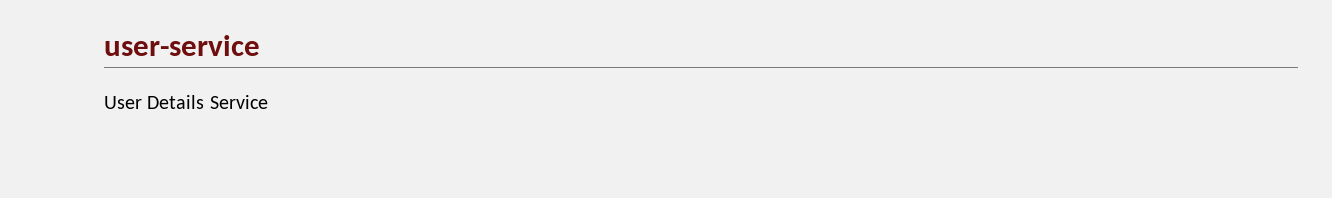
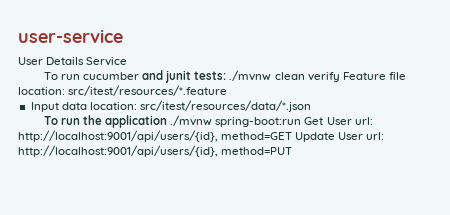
+ To run cucumber and junit tests: ./mvnw clean verify Feature file location: src/itest/resources/*.feature
+ Input data location: src/itest/resources/data/*.json
+ To run the application ./mvnw spring-boot:run Get User url: http://localhost:9001/api/users/{id}, method=GET Update User url: http://localhost:9001/api/users/{id}, method=PUT

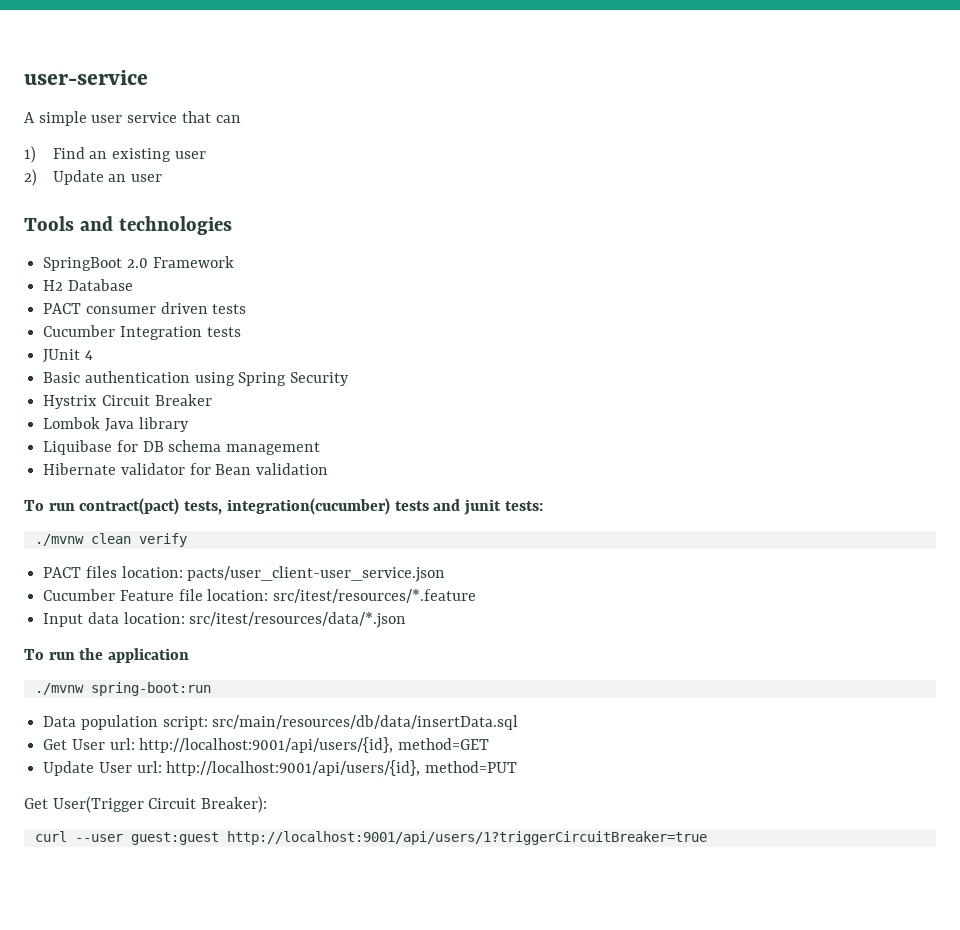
- User Details Service
- To run cucumber and junit tests: ./mvnw clean verify Feature file location: src/itest/resources/*.feature
+ A simple user service that can
+ 1) Find an existing user
+ 2) Update an user
+ Tools and technologies
+ SpringBoot 2.0 Framework
+ H2 Database
+ PACT consumer driven tests
+ Cucumber Integration tests
+ JUnit 4
+ Basic authentication using Spring Security
+ Hystrix Circuit Breaker
+ Lombok Java library
+ Liquibase for DB schema management
+ Hibernate validator for Bean validation
+ To run contract(pact) tests, integration(cucumber) tests and junit tests:
+ ./mvnw clean verify
+ PACT files location: pacts/user_client-user_service.json
+ Cucumber Feature file location: src/itest/resources/*.feature
- To run the application ./mvnw spring-boot:run Get User url: http://localhost:9001/api/users/{id}, method=GET Update User url: http://localhost:9001/api/users/{id}, method=PUT
+ To run the application
+ ./mvnw spring-boot:run
+ Data population script: src/main/resources/db/data/insertData.sql
+ Get User url: http://localhost:9001/api/users/{id}, method=GET
+ Update User url: http://localhost:9001/api/users/{id}, method=PUT
+ Get User(Trigger Circuit Breaker):
+ curl --user guest:guest http://localhost:9001/api/users/1?triggerCircuitBreaker=true

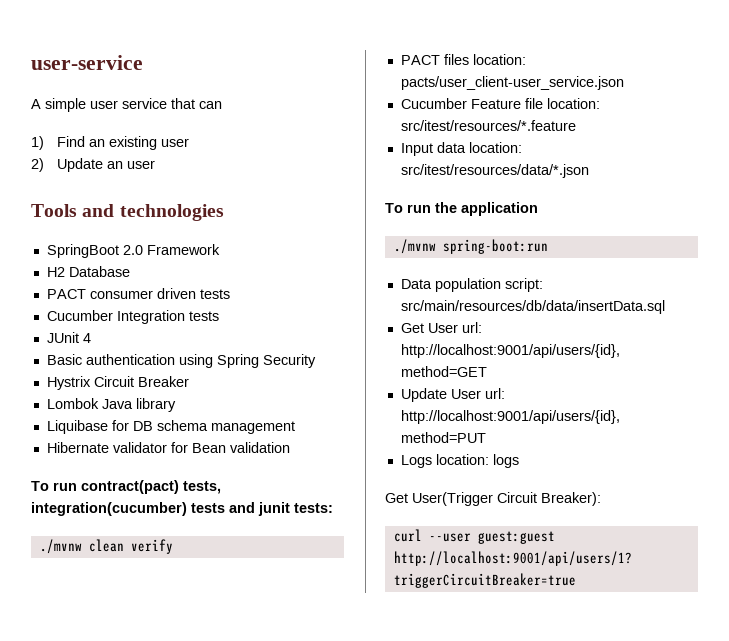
+ Logs location: logs

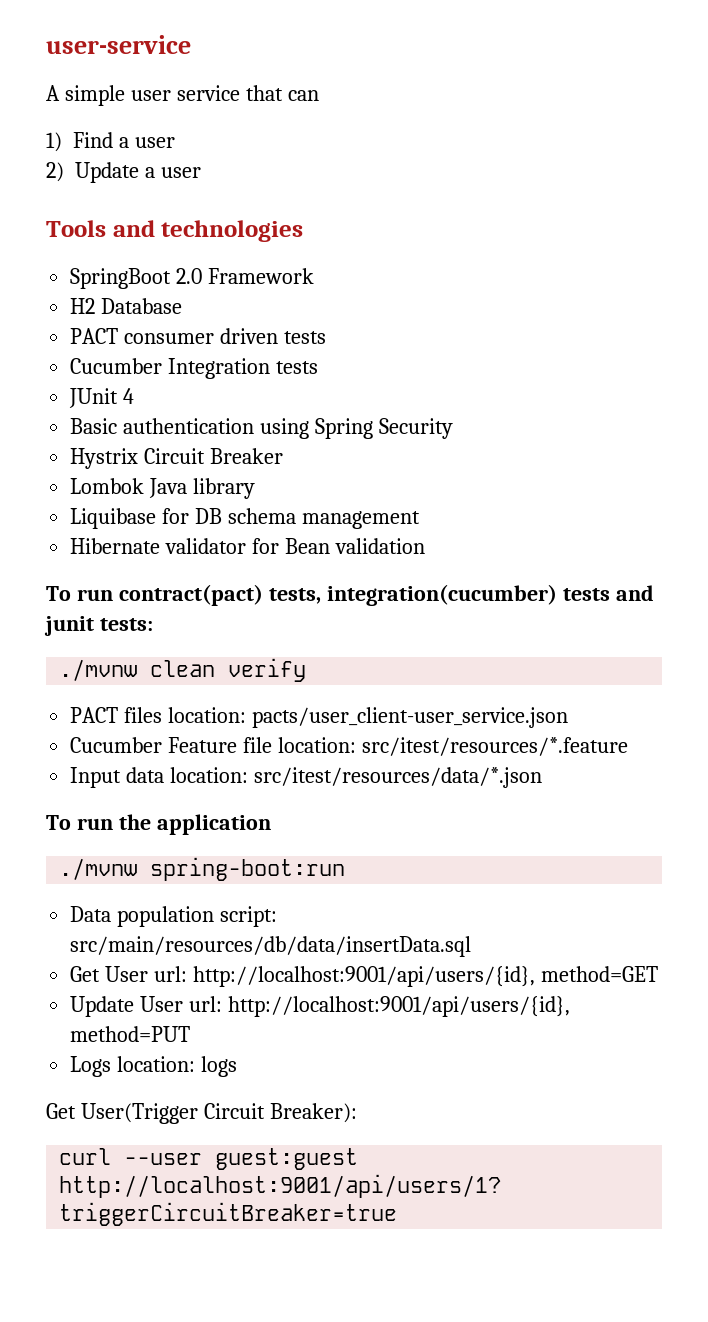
- 1) Find an existing user
+ 1) Find a user
- 2) Update an user
+ 2) Update a user

